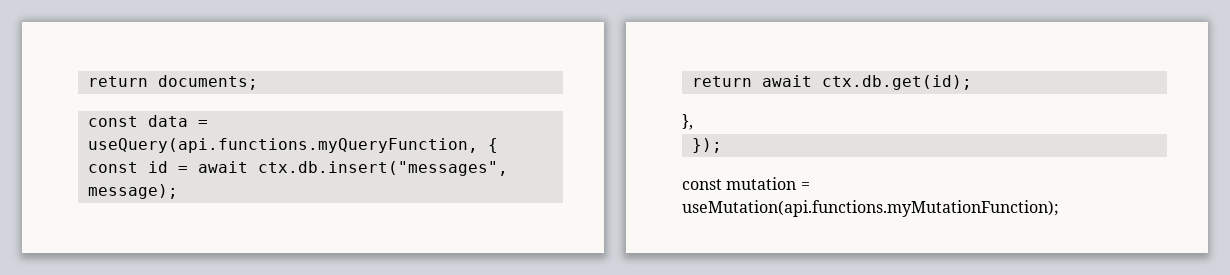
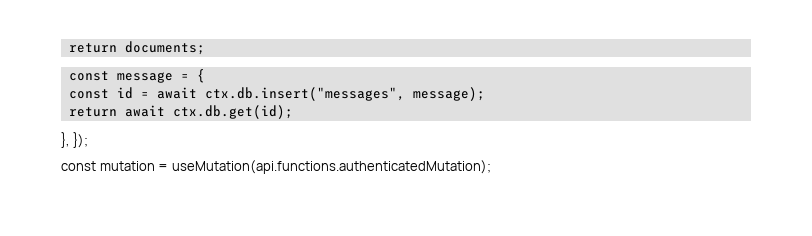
- const data = useQuery(api.functions.myQueryFunction, {
+ const message = {
- },
- });
+ }, });
- const mutation = useMutation(api.functions.myMutationFunction);
+ const mutation = useMutation(api.functions.authenticatedMutation);

